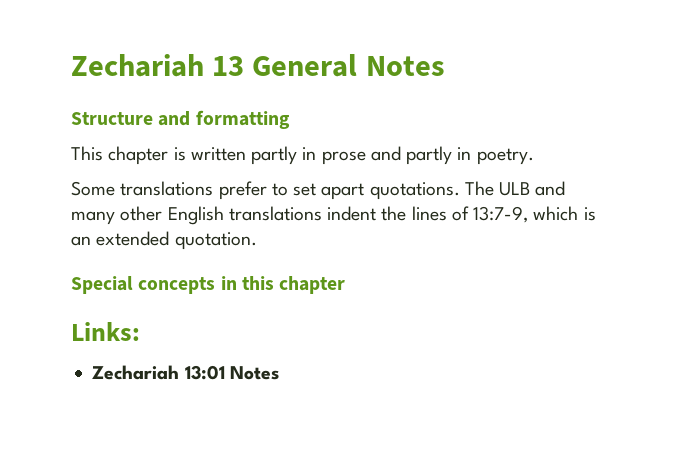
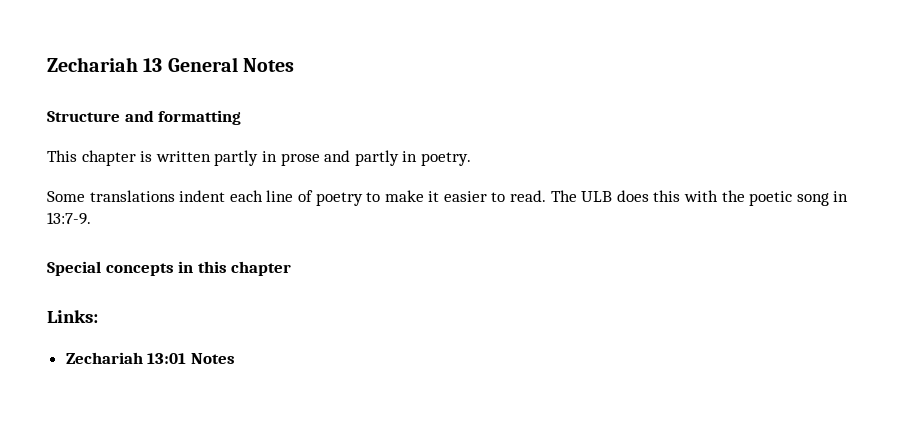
- Some translations prefer to set apart quotations. The ULB and many other English translations indent the lines of 13:7-9, which is an extended quotation.
+ Some translations indent each line of poetry to make it easier to read. The ULB does this with the poetic song in 13:7-9.

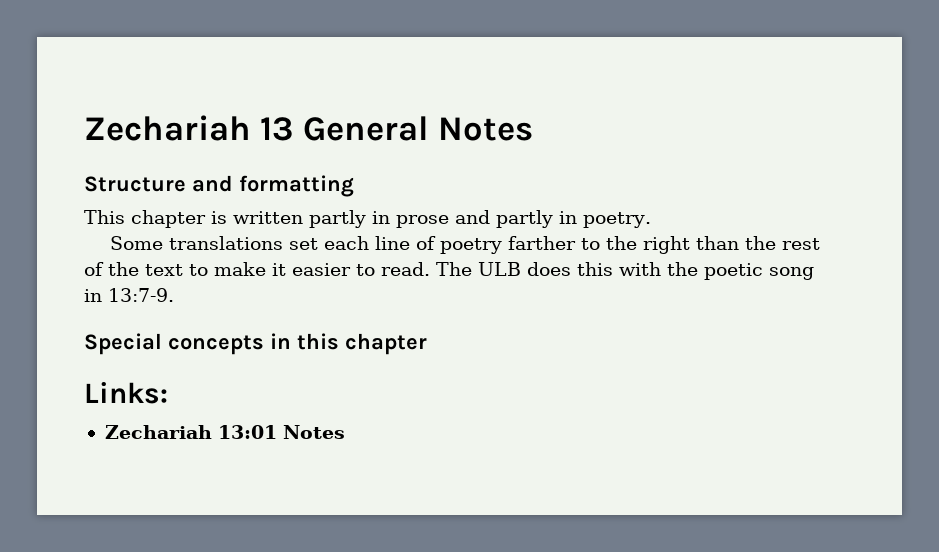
- Some translations indent each line of poetry to make it easier to read.
+ Some translations set each line of poetry farther to the right than the rest of the text to make it easier to read.

